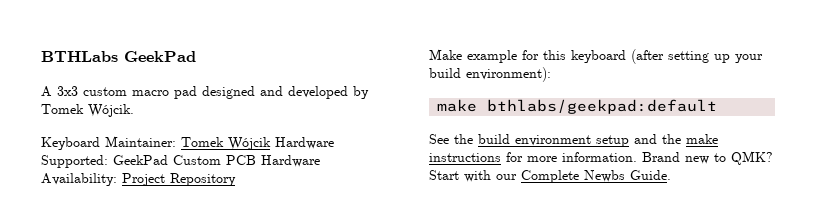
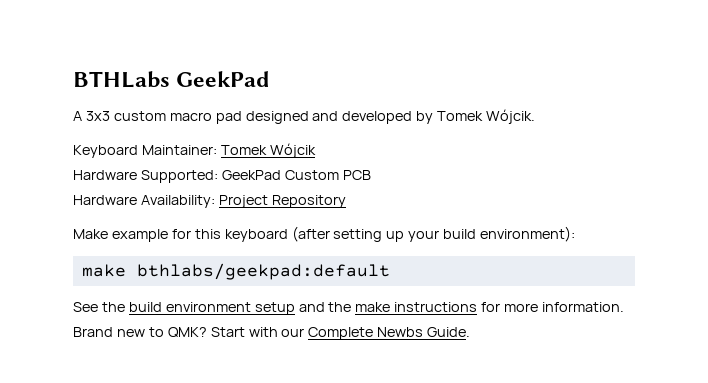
- Keyboard Maintainer: Tomek Wójcik Hardware Supported: GeekPad Custom PCB Hardware Availability: Project Repository
+ Keyboard Maintainer: Tomek Wójcik
+ Hardware Supported: GeekPad Custom PCB
+ Hardware Availability: Project Repository

